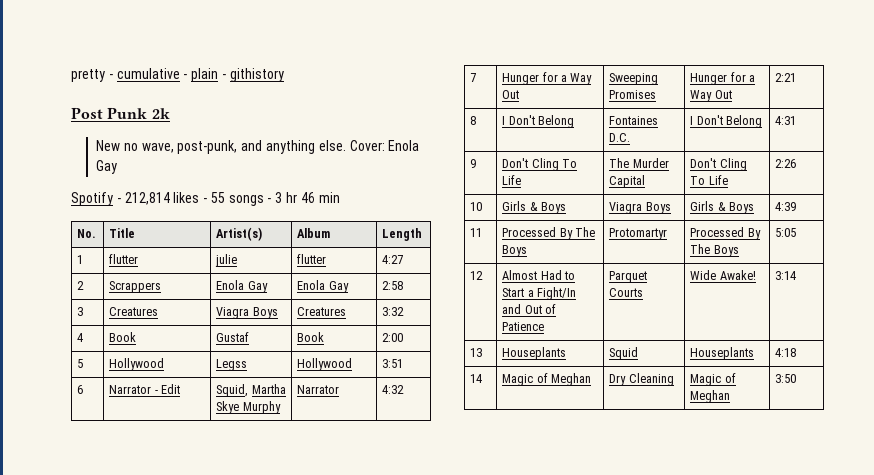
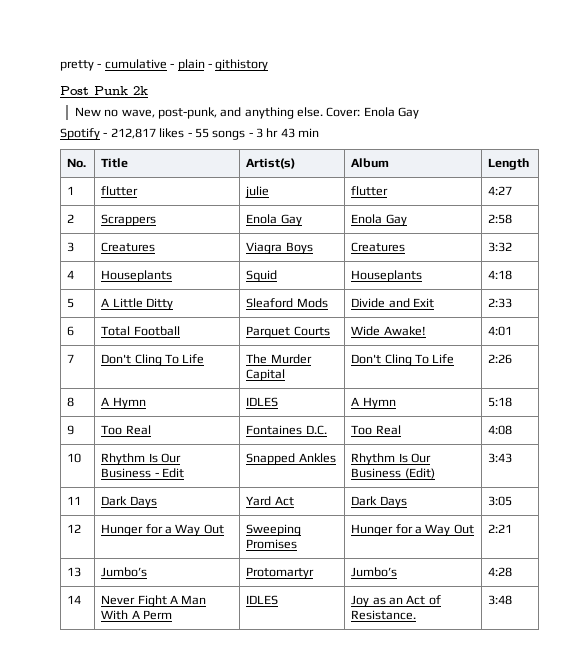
- Spotify - 212,814 likes - 55 songs - 3 hr 46 min
+ Spotify - 212,817 likes - 55 songs - 3 hr 43 min
- 4 | Book | Gustaf | Book | 2:00
- 5 | Hollywood | Legss | Hollywood | 3:51
- 6 | Narrator - Edit | Squid, Martha Skye Murphy | Narrator | 4:32
- 7 | Hunger for a Way Out | Sweeping Promises | Hunger for a Way Out | 2:21
+ 4 | Houseplants | Squid | Houseplants | 4:18
+ 5 | A Little Ditty | Sleaford Mods | Divide and Exit | 2:33
+ 6 | Total Football | Parquet Courts | Wide Awake! | 4:01
+ 7 | Don't Cling To Life | The Murder Capital | Don't Cling To Life | 2:26
+ 8 | A Hymn | IDLES | A Hymn | 5:18
+ 9 | Too Real | Fontaines D.C. | Too Real | 4:08
+ 10 | Rhythm Is Our Business - Edit | Snapped Ankles | Rhythm Is Our Business (Edit) | 3:43
+ 11 | Dark Days | Yard Act | Dark Days | 3:05
+ 12 | Hunger for a Way Out | Sweeping Promises | Hunger for a Way Out | 2:21
- 8 | I Don't Belong | Fontaines D.C. | I Don't Belong | 4:31
- 9 | Don't Cling To Life | The Murder Capital | Don't Cling To Life | 2:26
- 10 | Girls & Boys | Viagra Boys | Girls & Boys | 4:39
- 11 | Processed By The Boys | Protomartyr | Processed By The Boys | 5:05
- 12 | Almost Had to Start a Fight/In and Out of Patience | Parquet Courts | Wide Awake! | 3:14
- 13 | Houseplants | Squid | Houseplants | 4:18
- 14 | Magic of Meghan | Dry Cleaning | Magic of Meghan | 3:50
+ 13 | Jumbo’s | Protomartyr | Jumbo’s | 4:28
+ 14 | Never Fight A Man With A Perm | IDLES | Joy as an Act of Resistance. | 3:48

